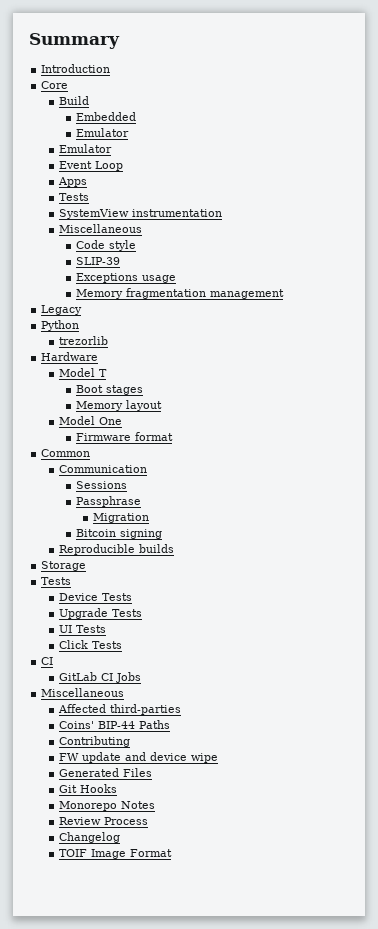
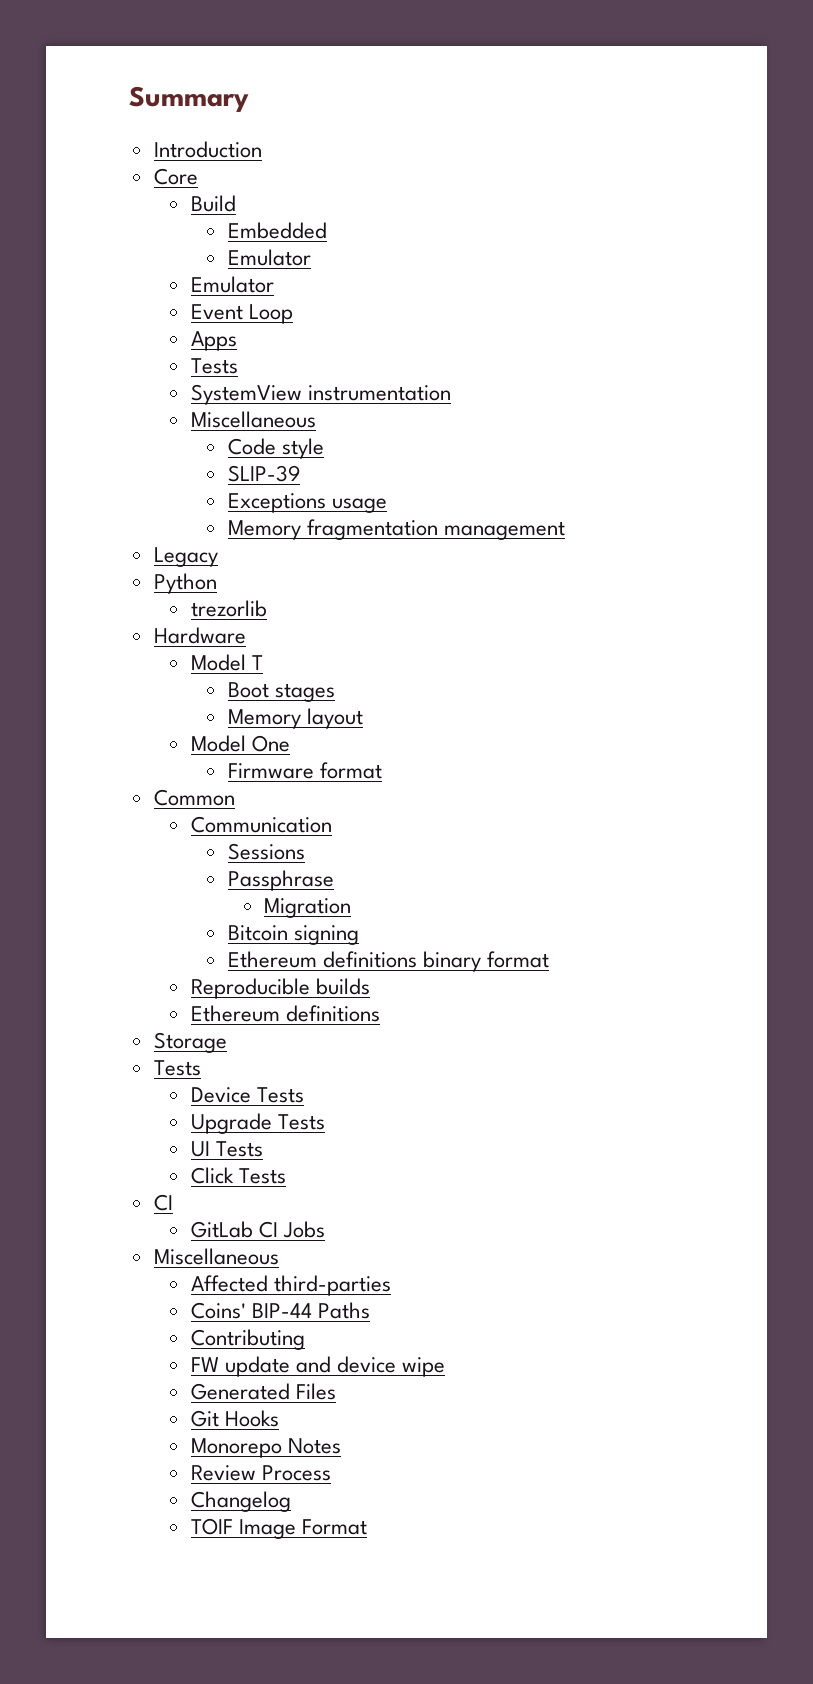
+ Ethereum definitions binary format
  Reproducible builds
+ Ethereum definitions

